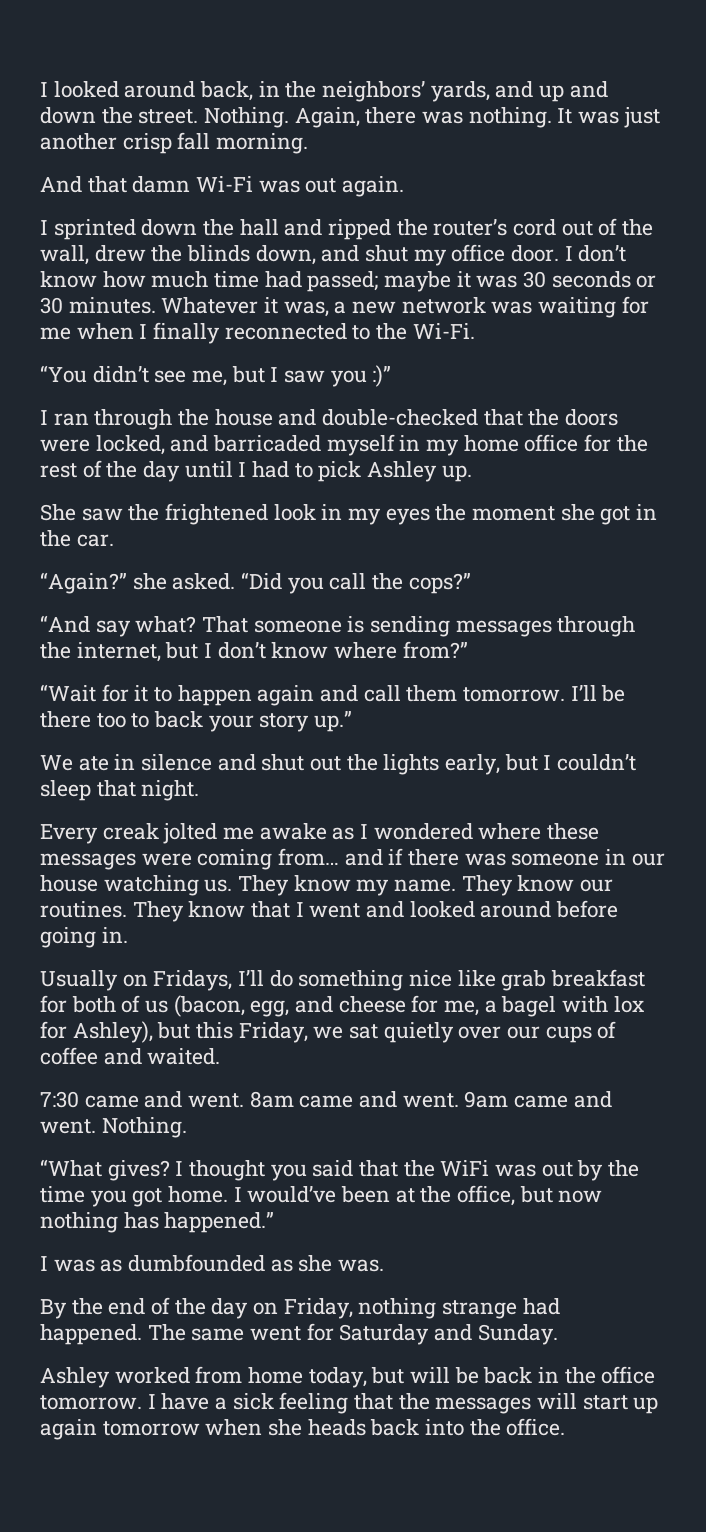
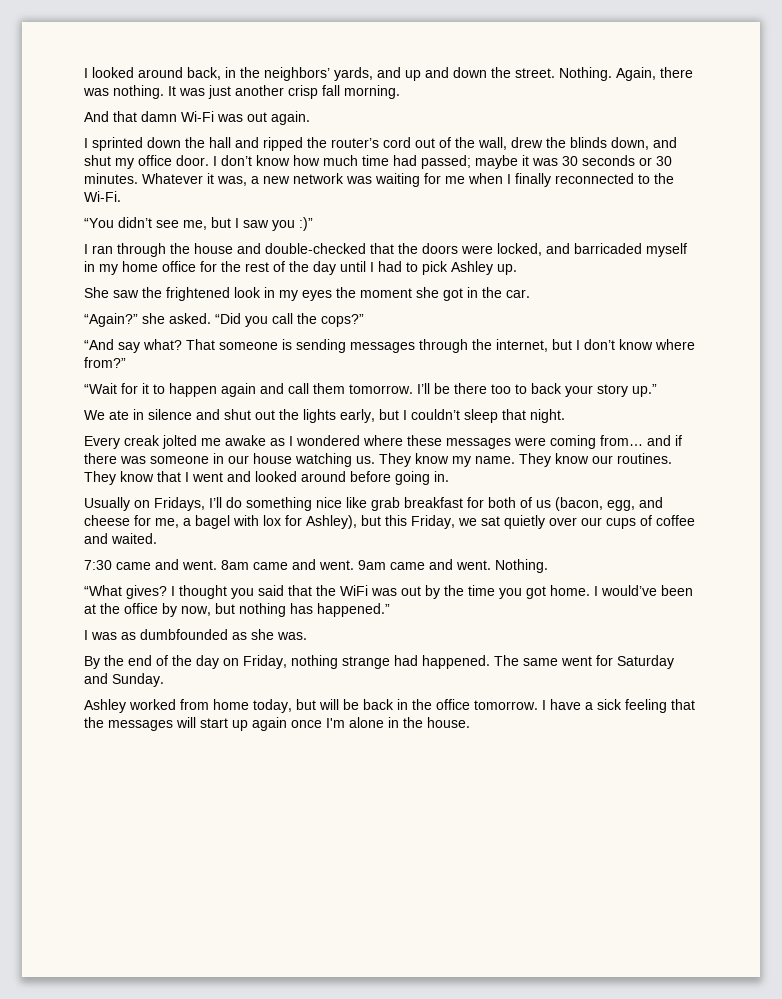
- I would’ve been at the office, but now nothing has happened.”
+ I would’ve been at the office by now, but nothing has happened.”
- I have a sick feeling that the messages will start up again tomorrow when she heads back into the office.
+ I have a sick feeling that the messages will start up again once I'm alone in the house.

